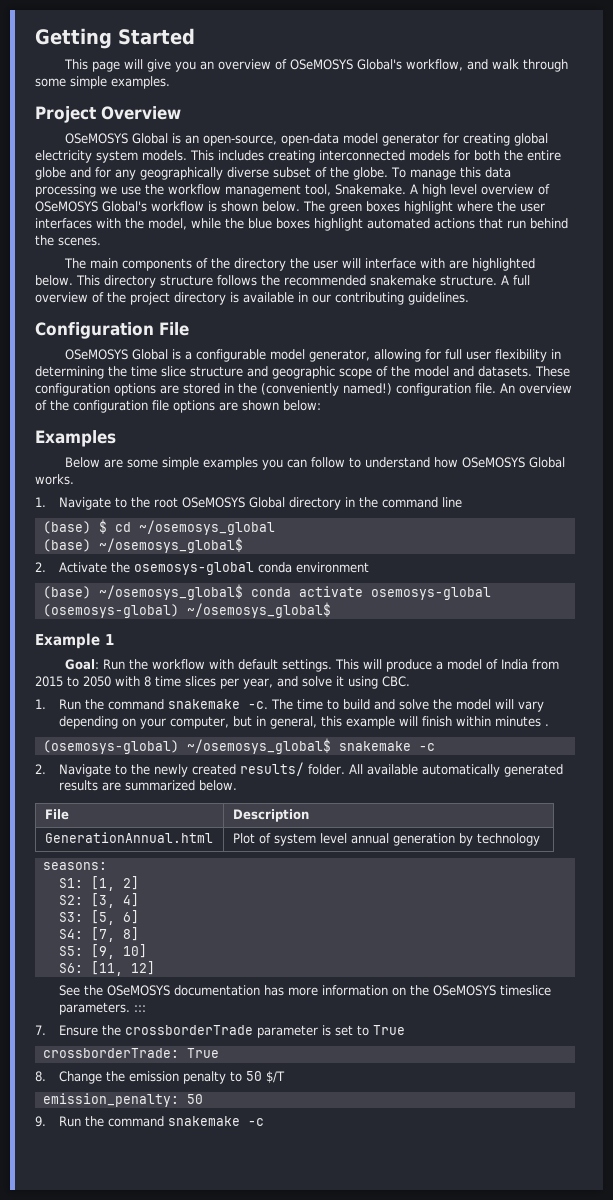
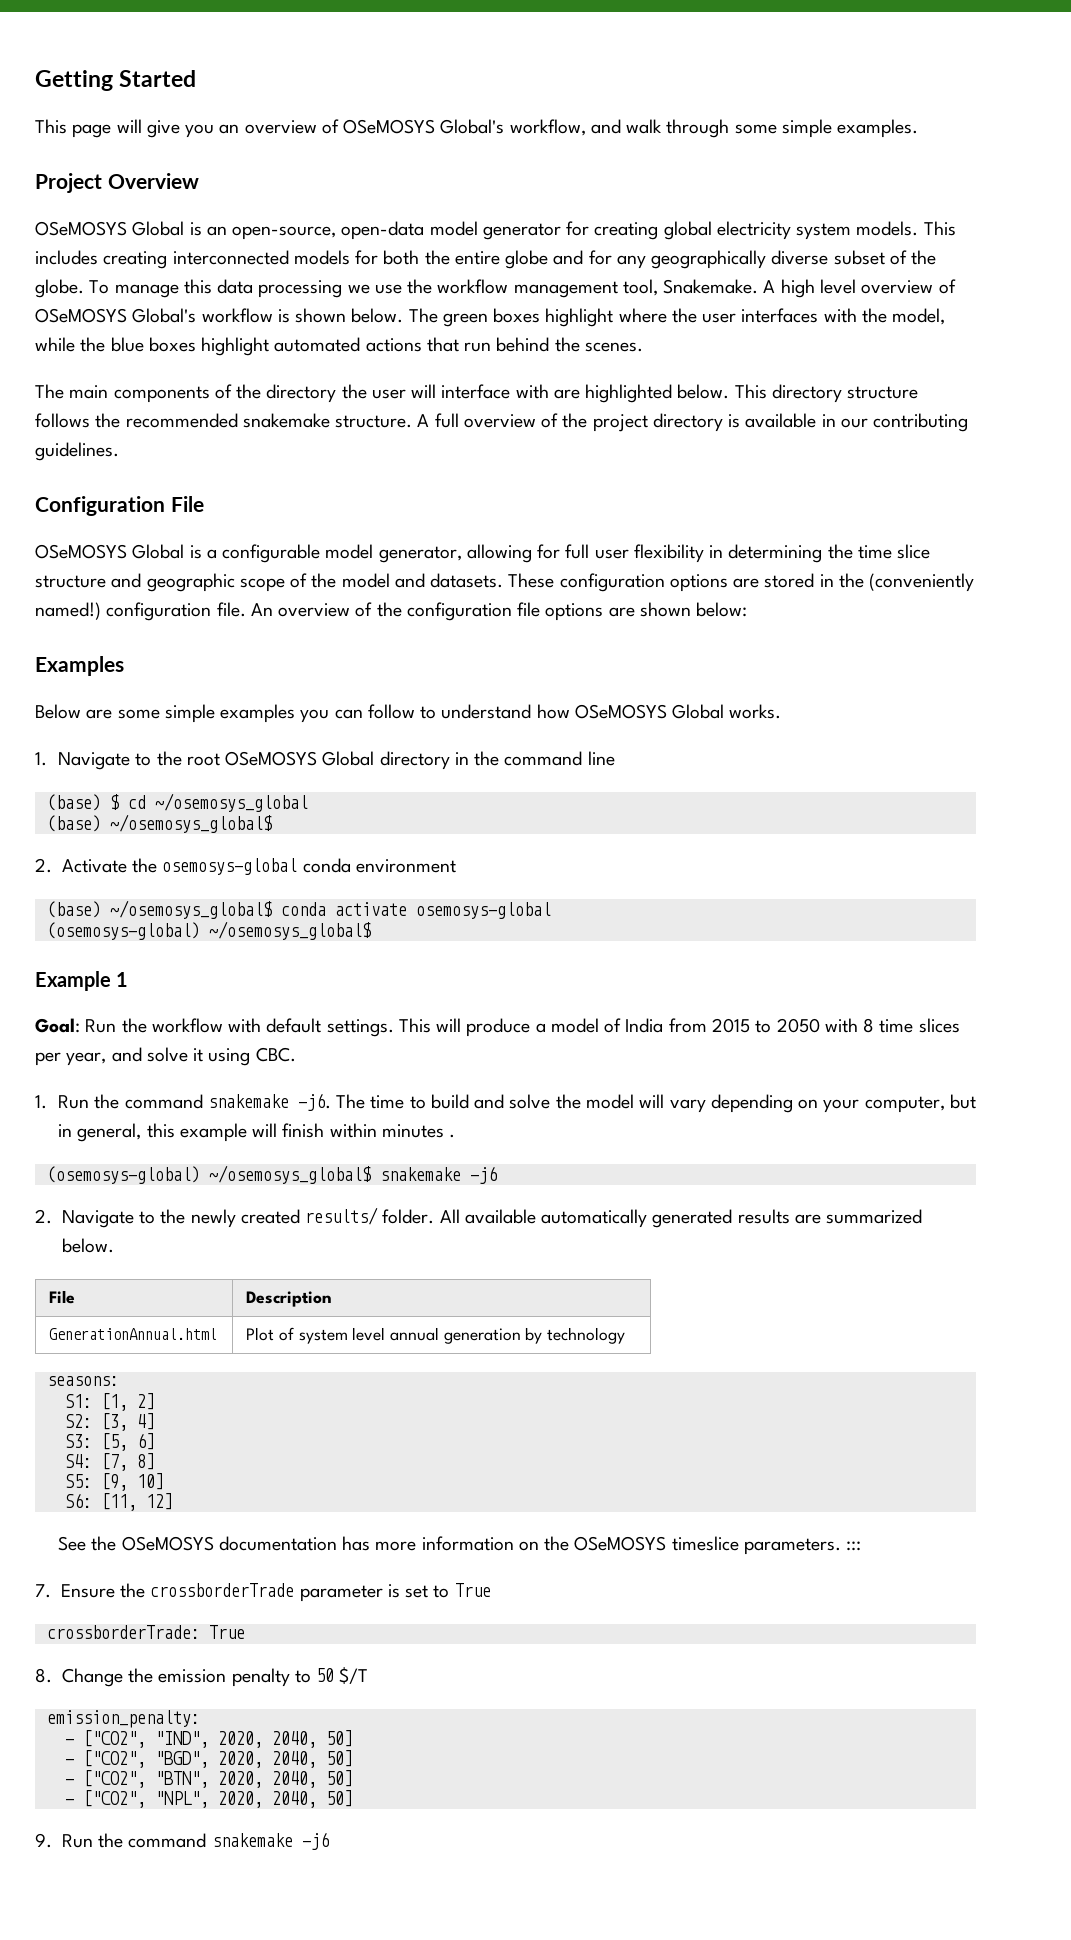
- 1. Run the command snakemake -c.
+ 1. Run the command snakemake -j6.
- (osemosys-global) ~/osemosys_global$ snakemake -c
+ (osemosys-global) ~/osemosys_global$ snakemake -j6
- emission_penalty: 50
+ emission_penalty:
+ - ["CO2", "IND", 2020, 2040, 50]
+ - ["CO2", "BGD", 2020, 2040, 50]
+ - ["CO2", "BTN", 2020, 2040, 50]
+ - ["CO2", "NPL", 2020, 2040, 50]
- 9. Run the command snakemake -c
+ 9. Run the command snakemake -j6

